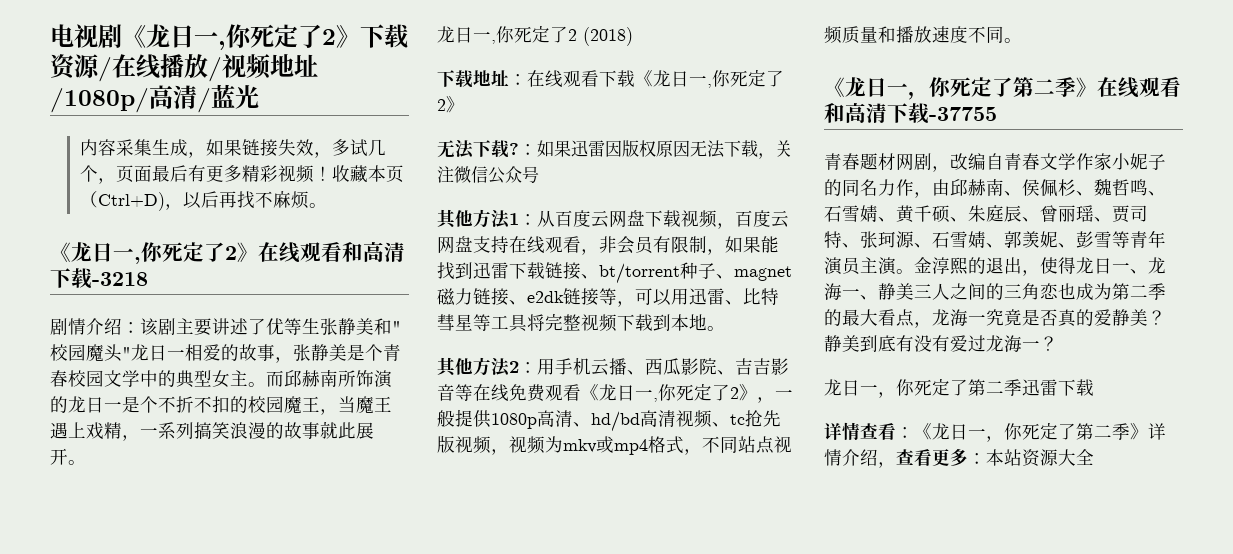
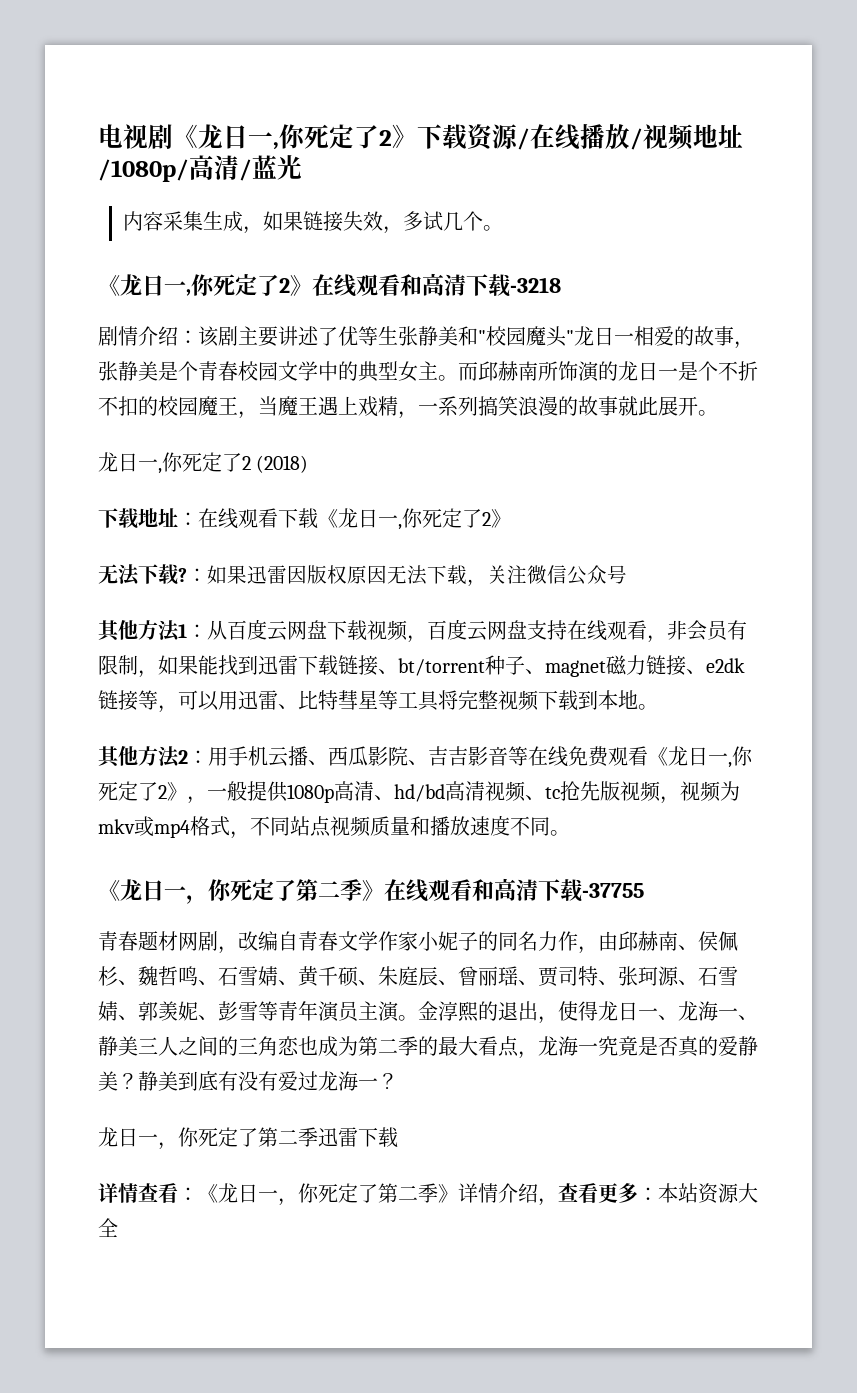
- 内容采集生成，如果链接失效，多试几个，页面最后有更多精彩视频！收藏本页（Ctrl+D)，以后再找不麻烦。
+ 内容采集生成，如果链接失效，多试几个。

